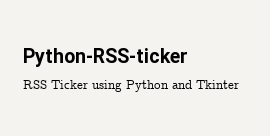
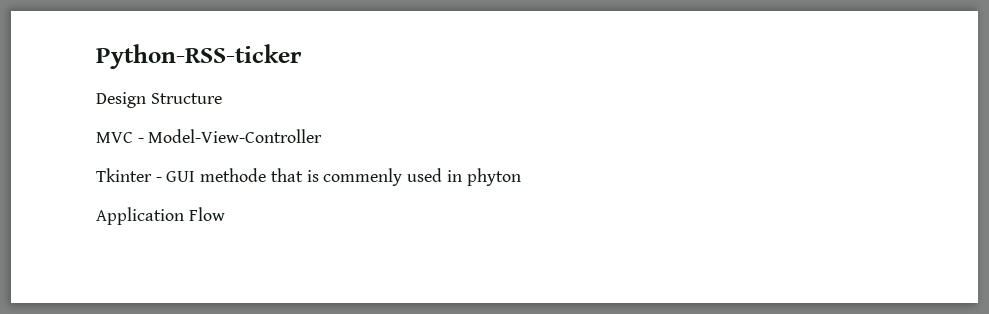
- RSS Ticker using Python and Tkinter
+ Design Structure
+ MVC - Model-View-Controller
+ Tkinter - GUI methode that is commenly used in phyton
+ Application Flow

